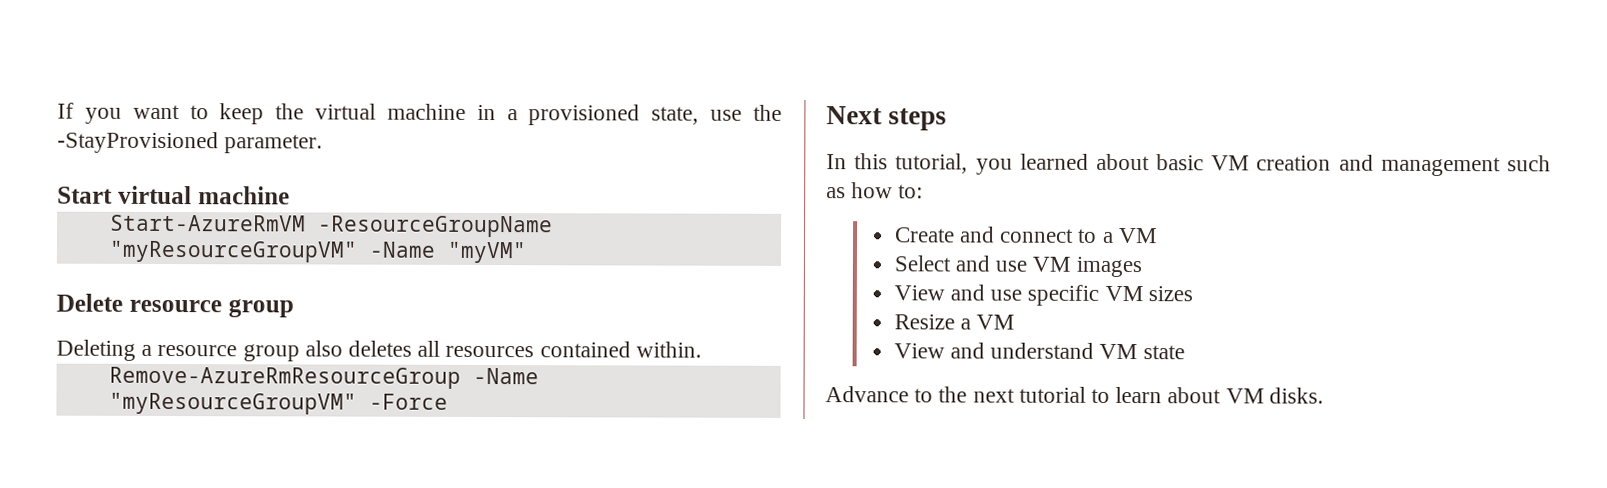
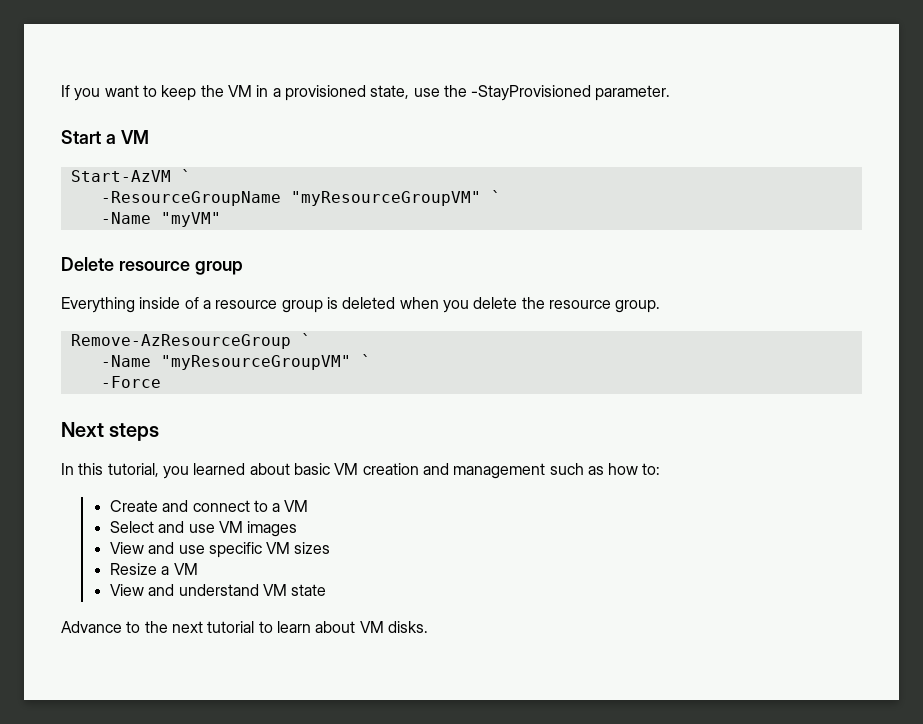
- If you want to keep the virtual machine in a provisioned state, use the -StayProvisioned parameter.
+ If you want to keep the VM in a provisioned state, use the -StayProvisioned parameter.
- Start virtual machine
- Start-AzureRmVM -ResourceGroupName "myResourceGroupVM" -Name "myVM"
+ Start a VM
+ Start-AzVM `
+ -ResourceGroupName "myResourceGroupVM" `
+ -Name "myVM"
- Deleting a resource group also deletes all resources contained within.
- Remove-AzureRmResourceGroup -Name "myResourceGroupVM" -Force
+ Everything inside of a resource group is deleted when you delete the resource group.
+ Remove-AzResourceGroup `
+ -Name "myResourceGroupVM" `
+ -Force

